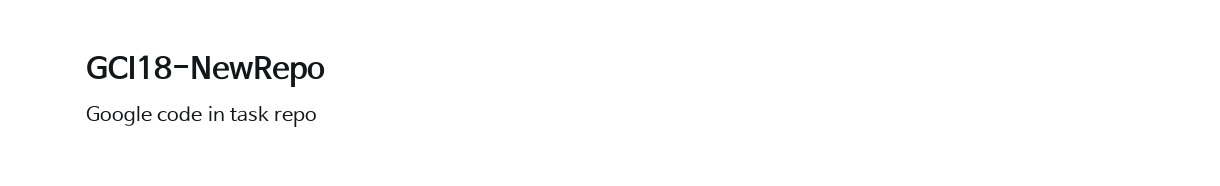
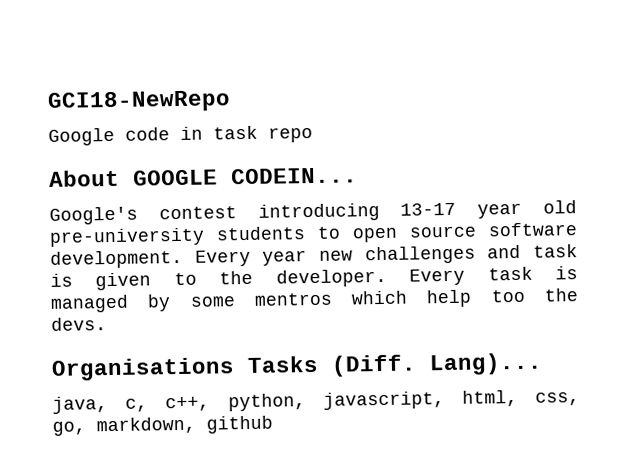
+ About GOOGLE CODEIN...
+ Google's contest introducing 13-17 year old pre-university students to open source software development. Every year new challenges and task is given to the developer. Every task is managed by some mentros which help too the devs.
+ Organisations Tasks (Diff. Lang)...
+ java, c, c++, python, javascript, html, css, go, markdown, github

